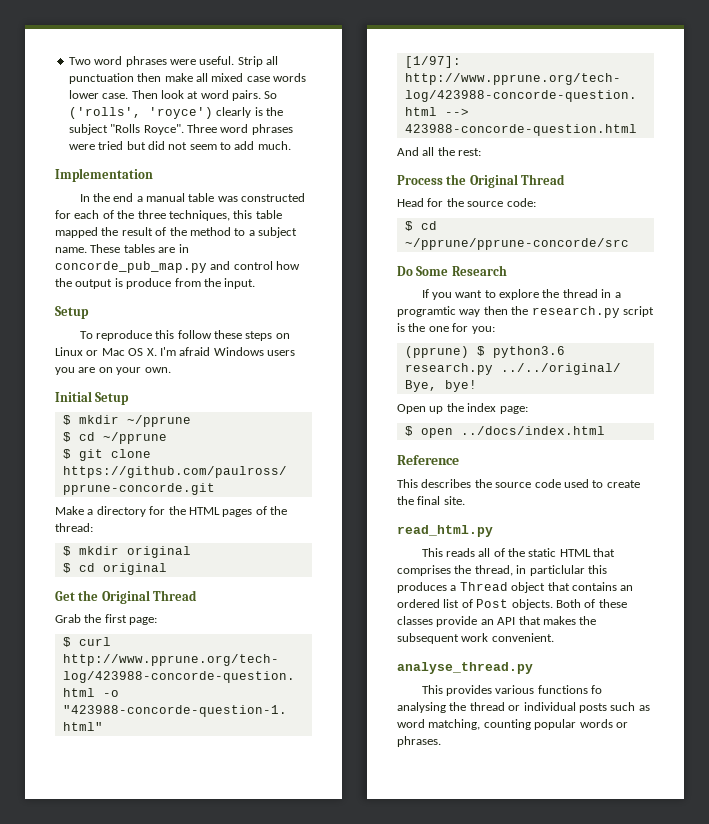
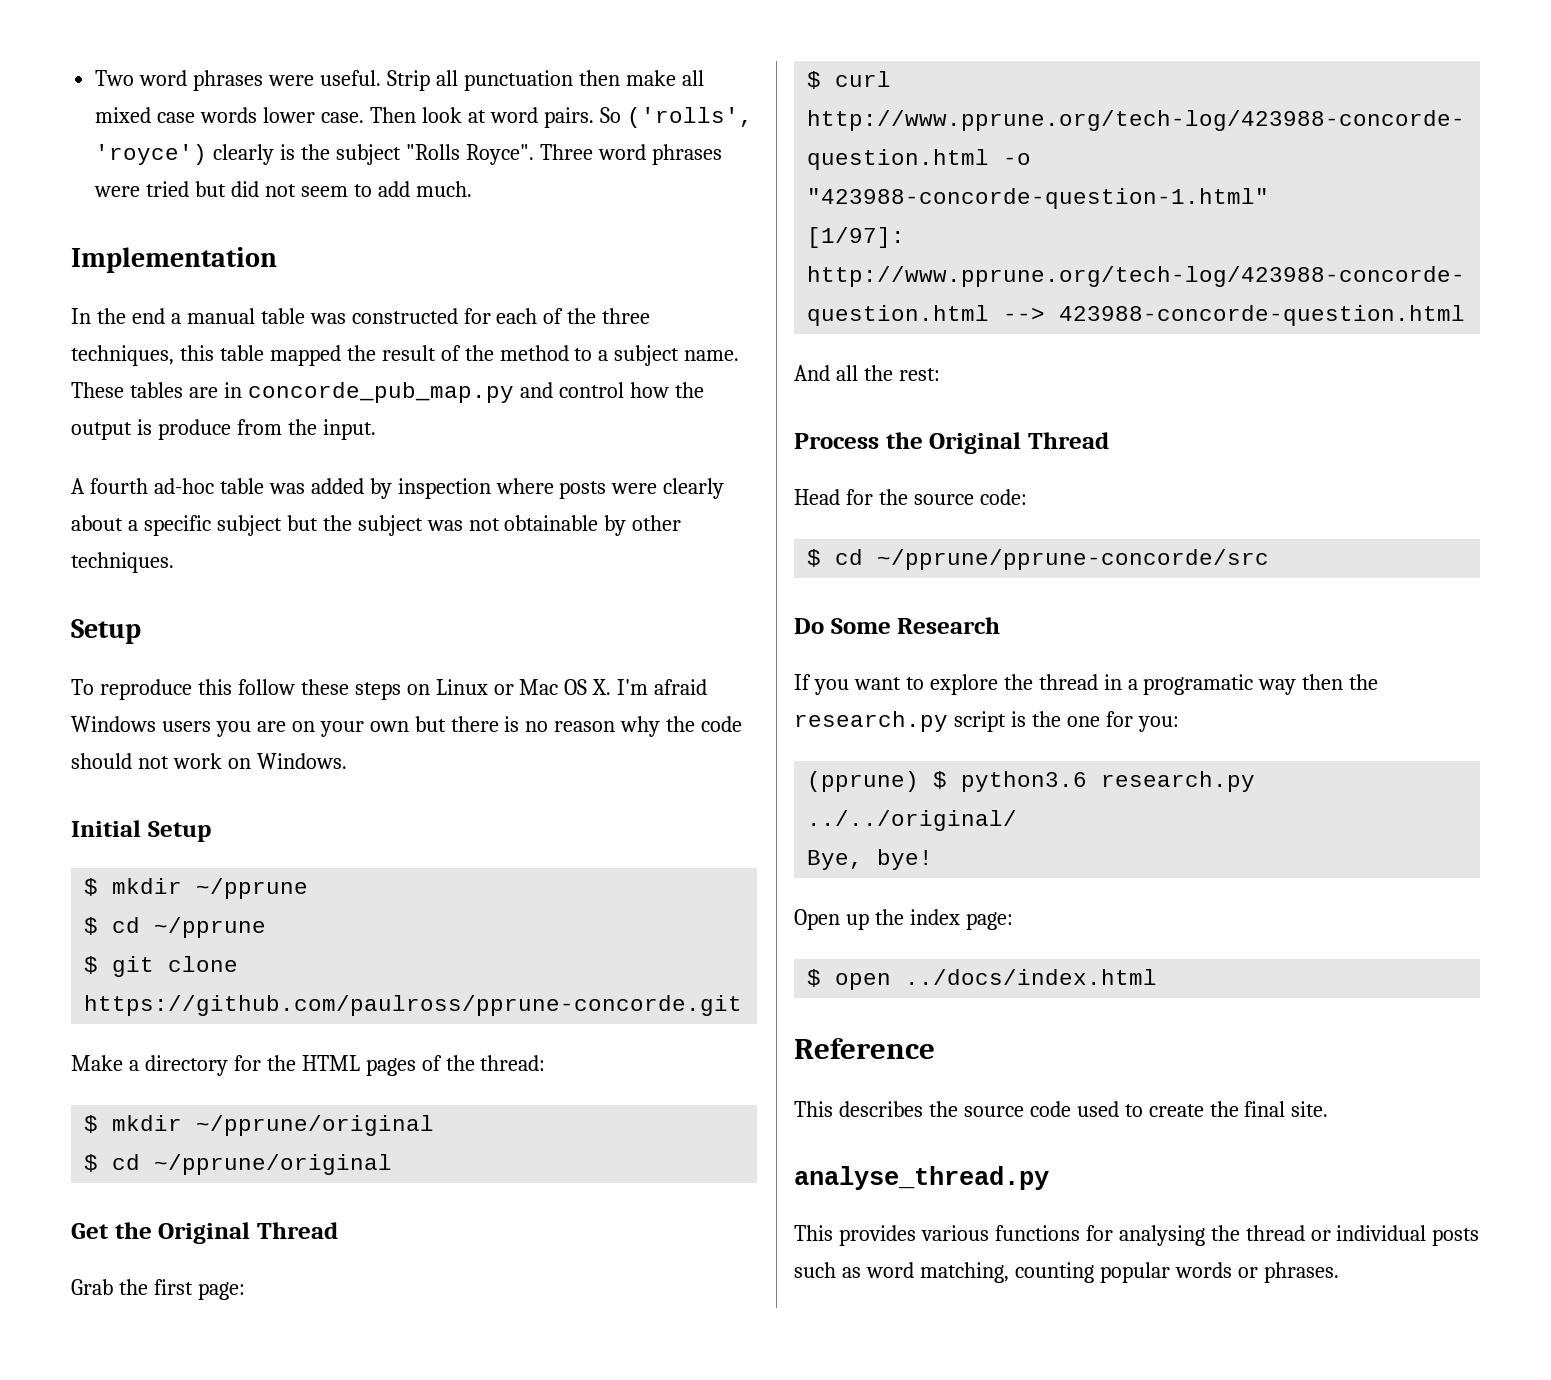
+ A fourth ad-hoc table was added by inspection where posts were clearly about a specific subject but the subject was not obtainable by other techniques.
- To reproduce this follow these steps on Linux or Mac OS X. I'm afraid Windows users you are on your own.
+ To reproduce this follow these steps on Linux or Mac OS X. I'm afraid Windows users you are on your own but there is no reason why the code should not work on Windows.
- $ mkdir original
- $ cd original
+ $ mkdir ~/pprune/original
+ $ cd ~/pprune/original
- If you want to explore the thread in a programtic way then the research.py script is the one for you:
+ If you want to explore the thread in a programatic way then the research.py script is the one for you:
- read_html.py
- This reads all of the static HTML that comprises the thread, in particlular this produces a Thread object that contains an ordered list of Post objects. Both of these classes provide an API that makes the subsequent work convenient.
- This provides various functions fo analysing the thread or individual posts such as word matching, counting popular words or phrases.
+ This provides various functions for analysing the thread or individual posts such as word matching, counting popular words or phrases.

